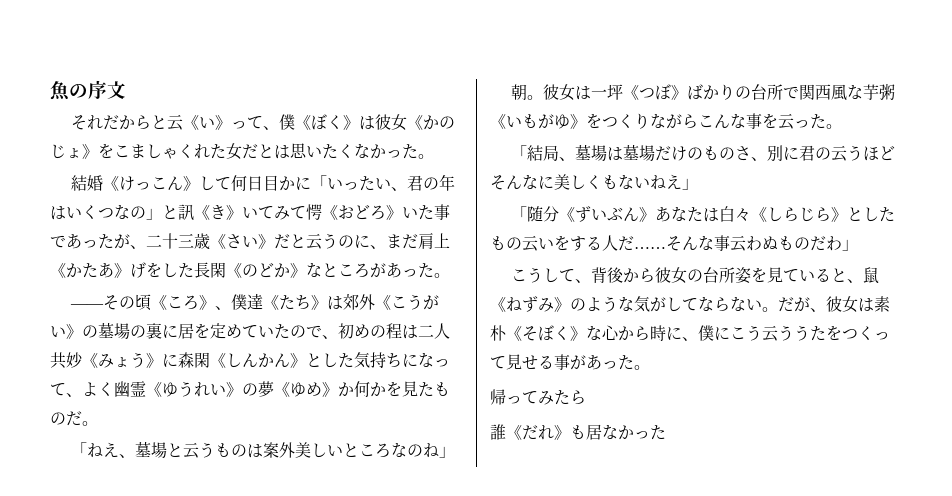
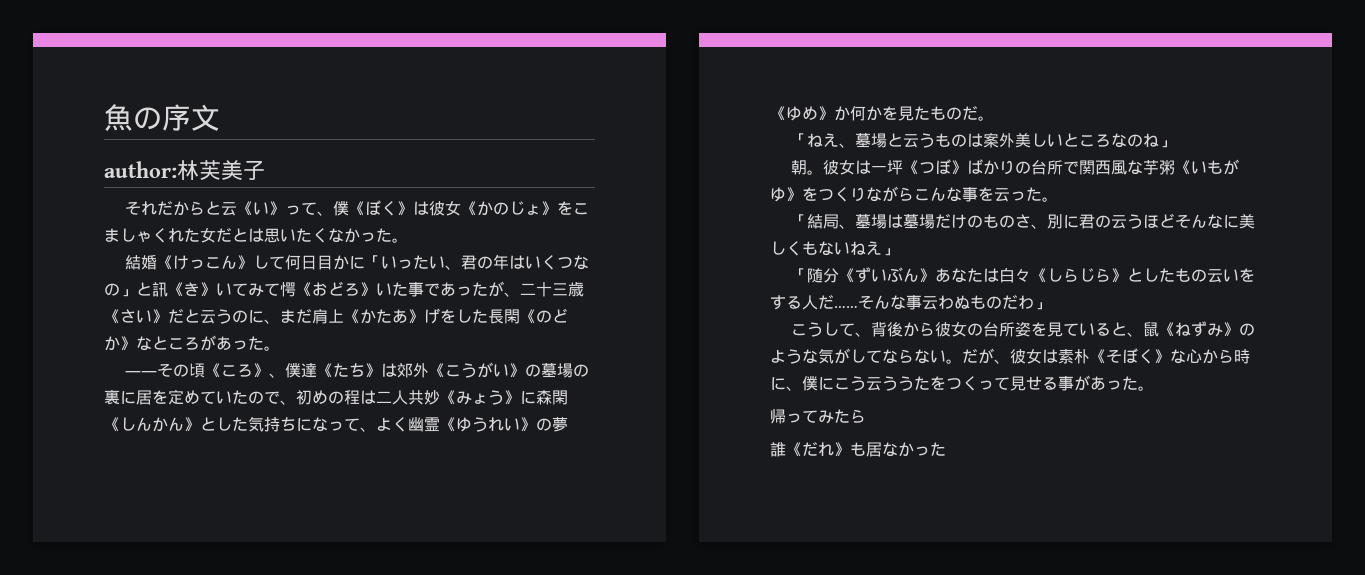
+ author:林芙美子

